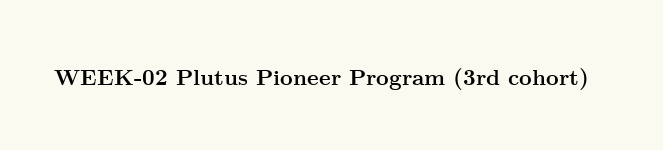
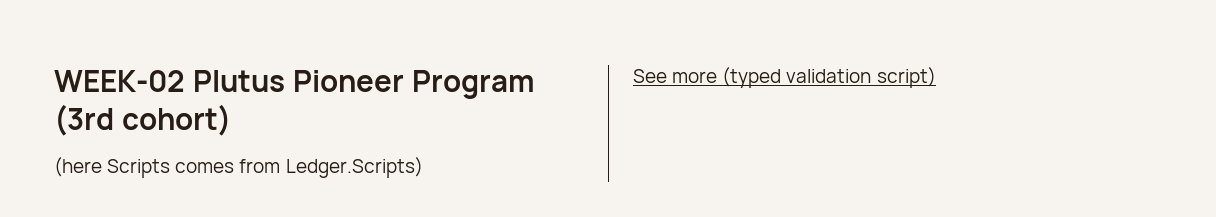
+ (here Scripts comes from Ledger.Scripts)
+ See more (typed validation script)

